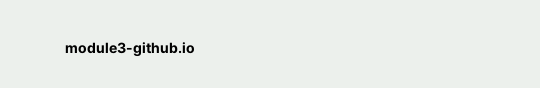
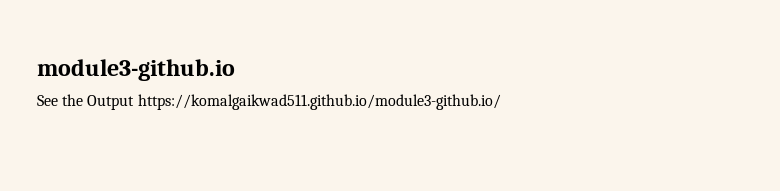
+ See the Output https://komalgaikwad511.github.io/module3-github.io/

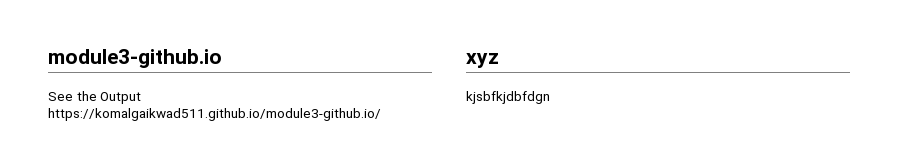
+ xyz
+ kjsbfkjdbfdgn

